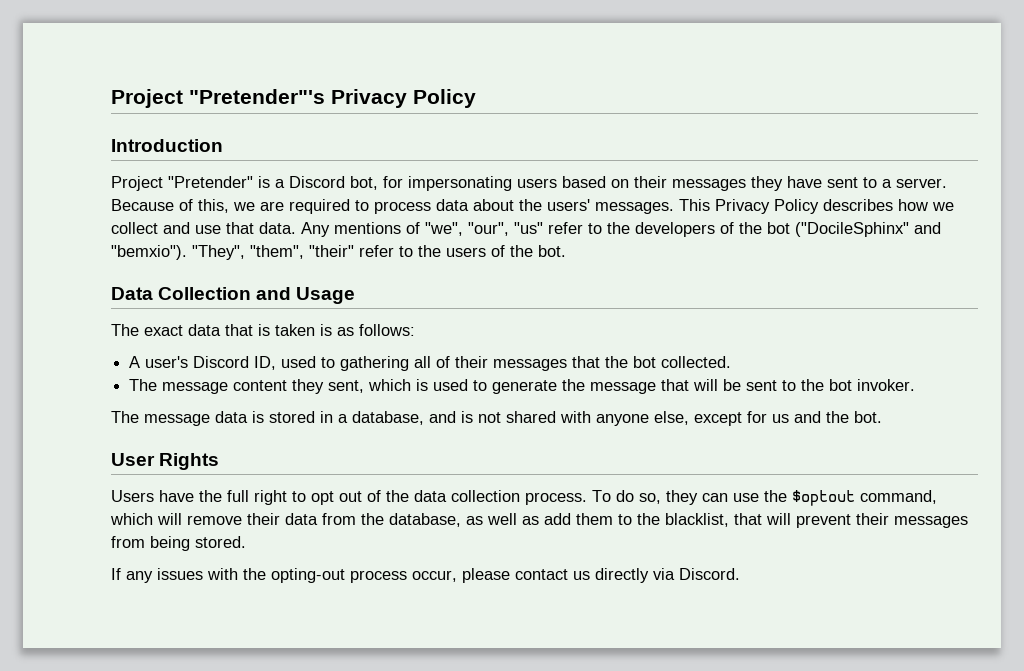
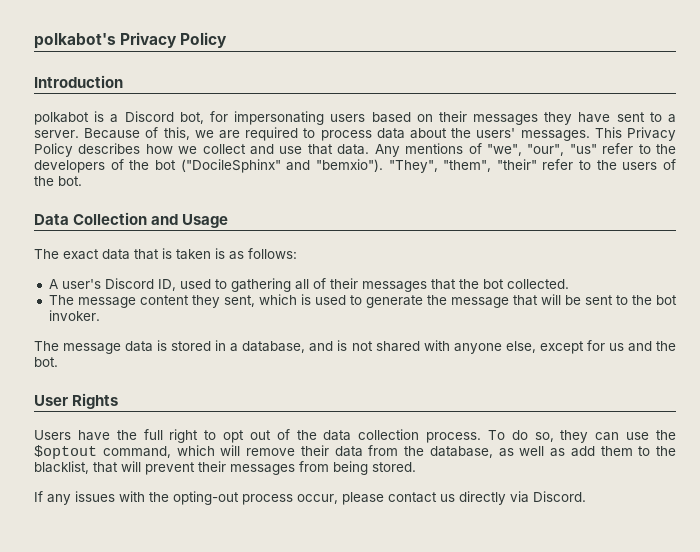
- Project "Pretender"'s Privacy Policy
+ polkabot's Privacy Policy
- Project "Pretender" is a Discord bot, for impersonating users based on their messages they have sent to a server.
+ polkabot is a Discord bot, for impersonating users based on their messages they have sent to a server.

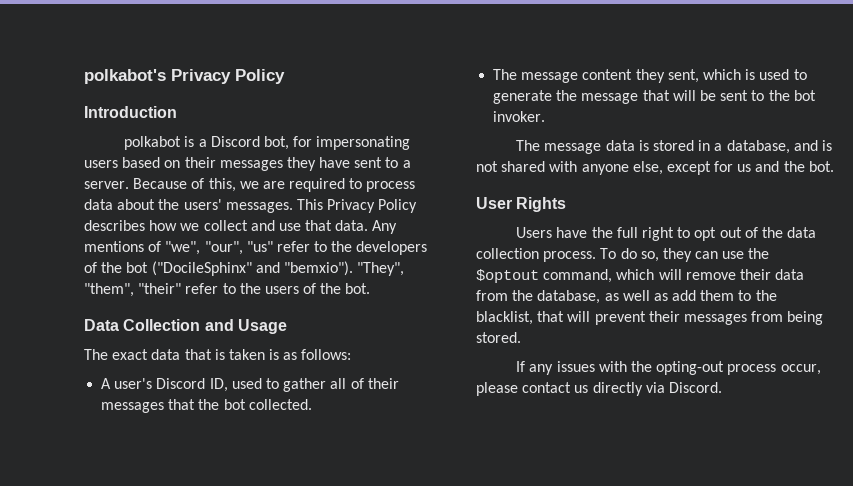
- A user's Discord ID, used to gathering all of their messages that the bot collected.
+ A user's Discord ID, used to gather all of their messages that the bot collected.

